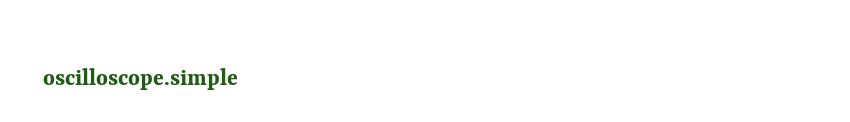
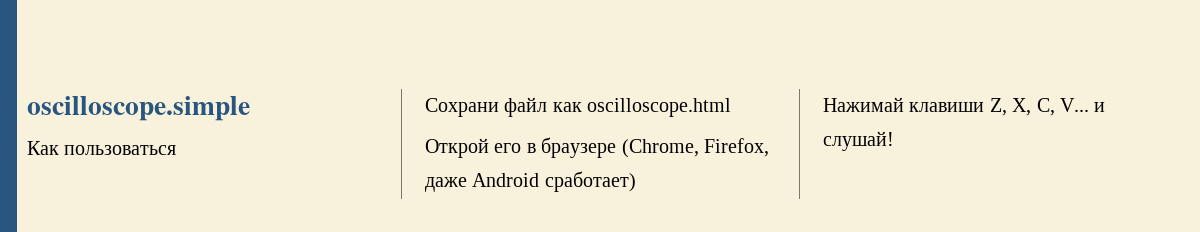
+ Как пользоваться
+ Сохрани файл как oscilloscope.html
+ Открой его в браузере (Chrome, Firefox, даже Android сработает)
+ Нажимай клавиши Z, X, C, V... и слушай!

